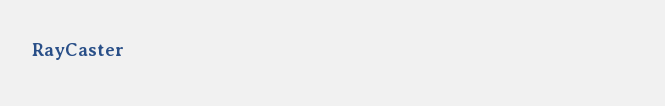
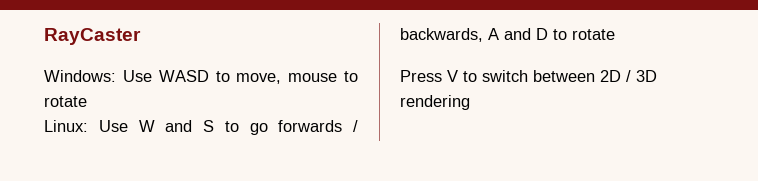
+ Windows: Use WASD to move, mouse to rotate
+ Linux: Use W and S to go forwards / backwards, A and D to rotate
+ Press V to switch between 2D / 3D rendering

